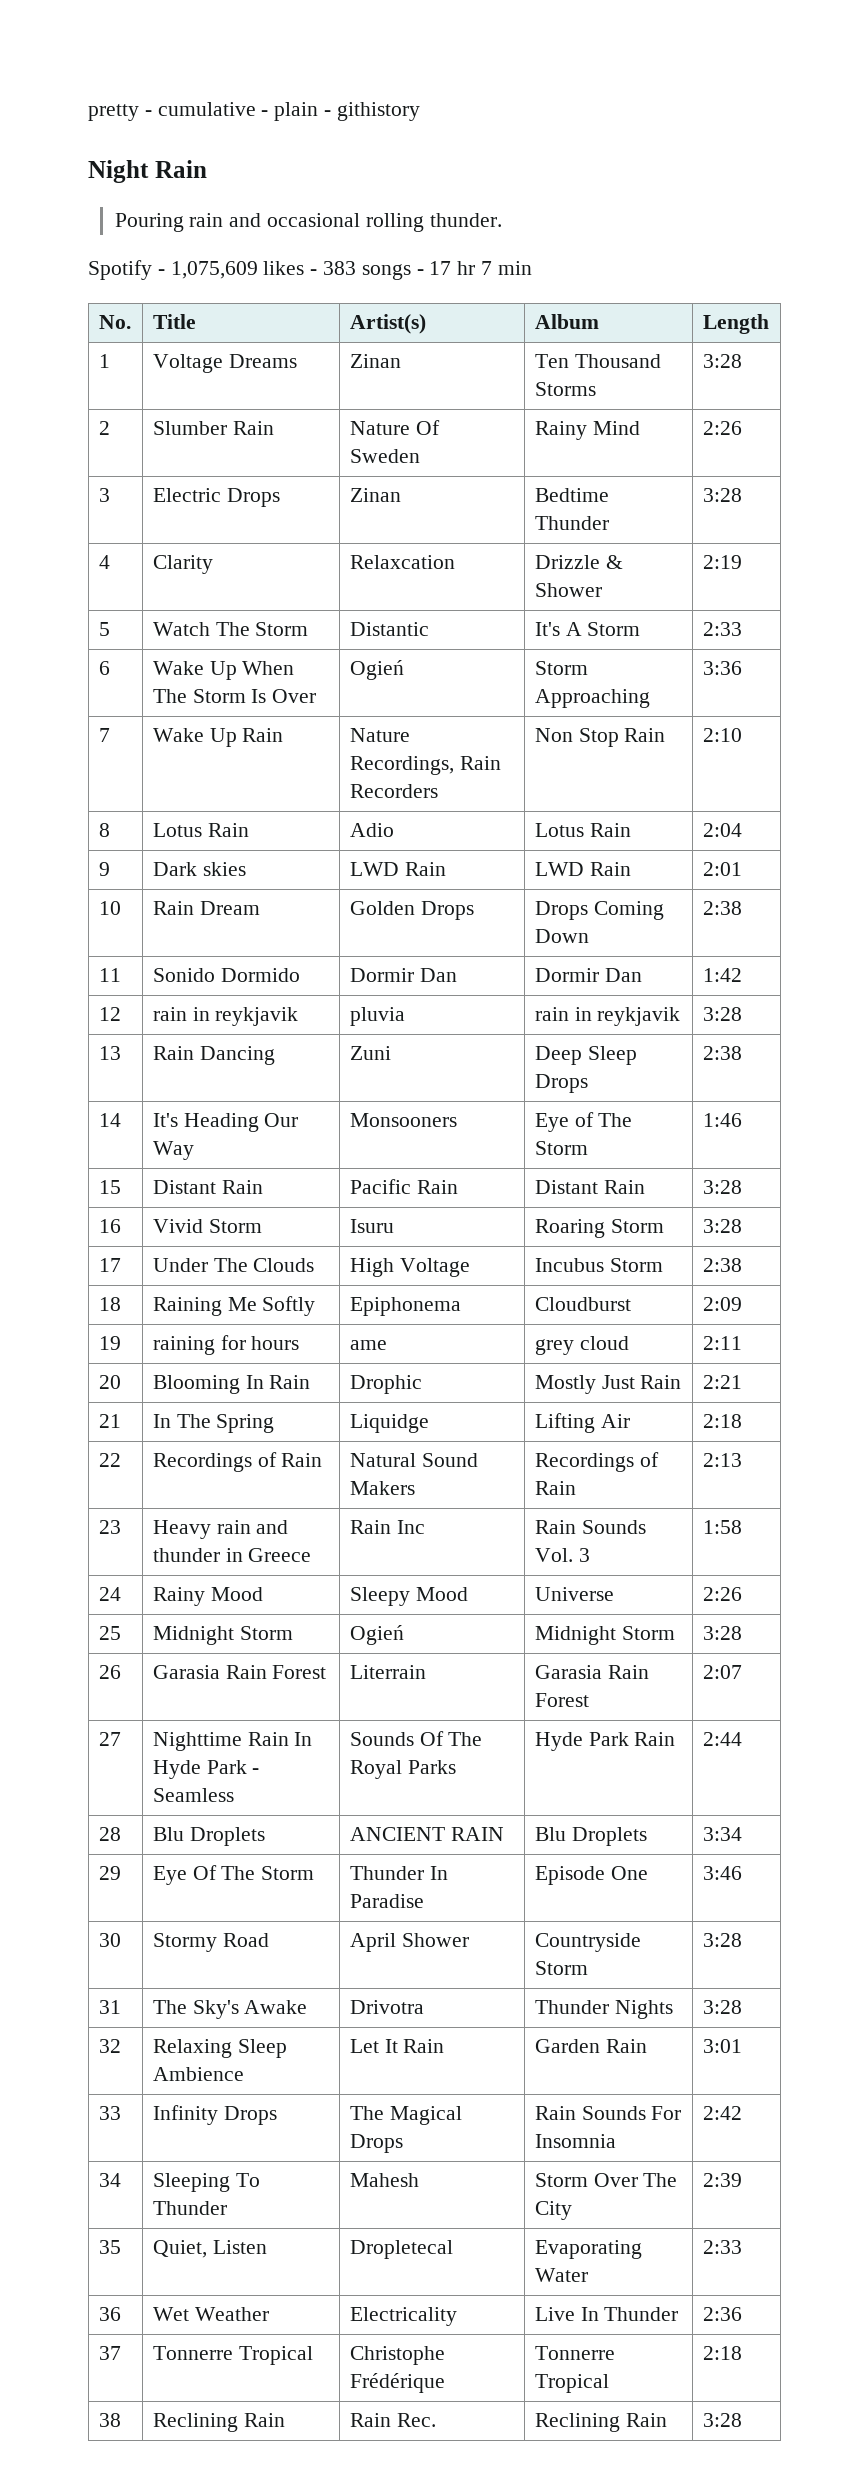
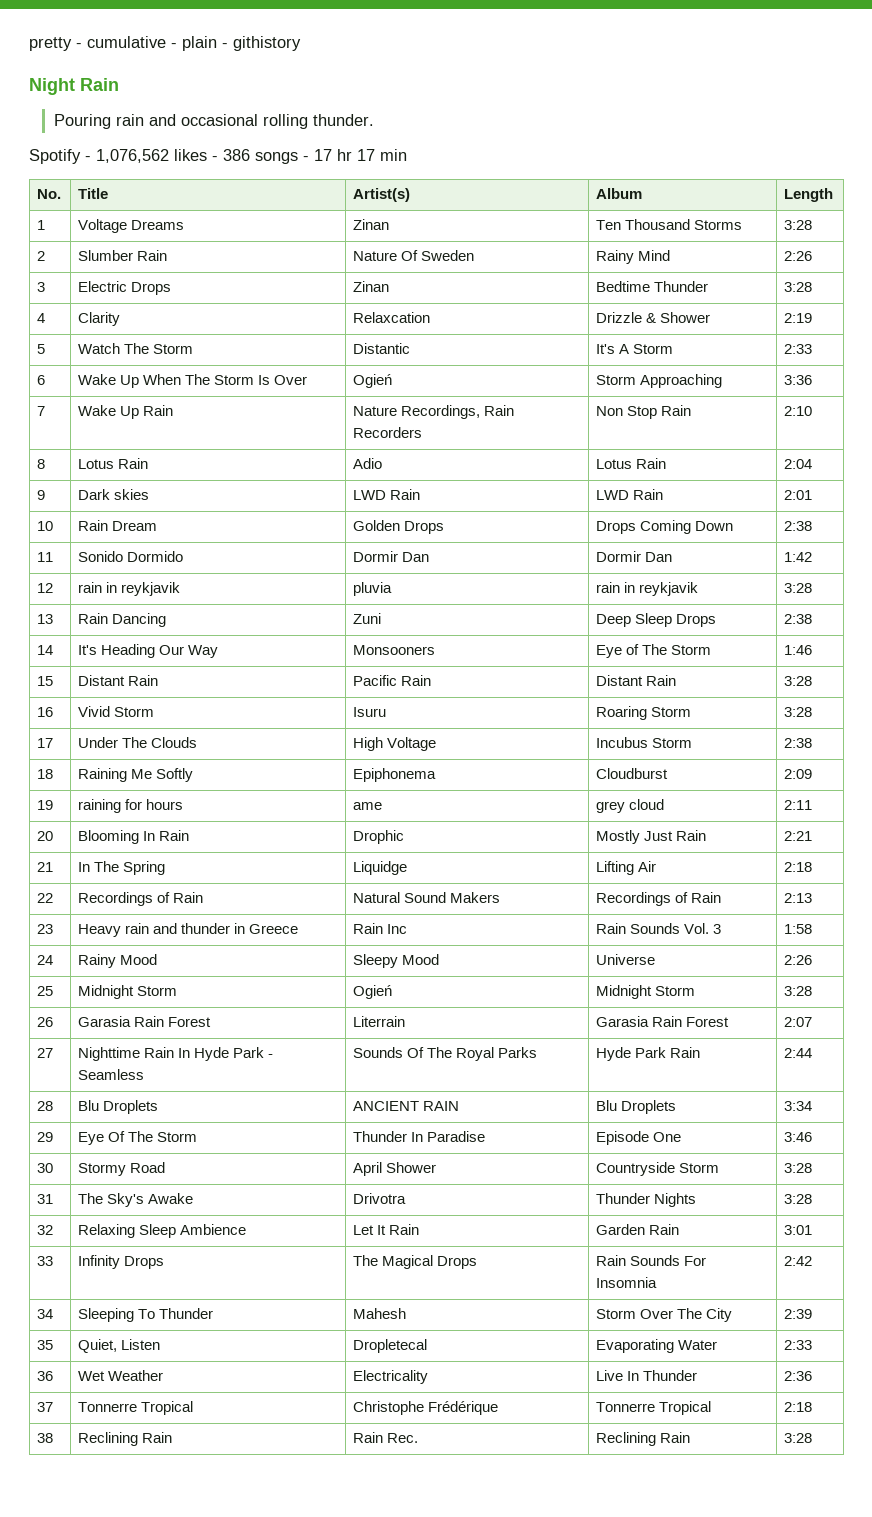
- Spotify - 1,075,609 likes - 383 songs - 17 hr 7 min
+ Spotify - 1,076,562 likes - 386 songs - 17 hr 17 min

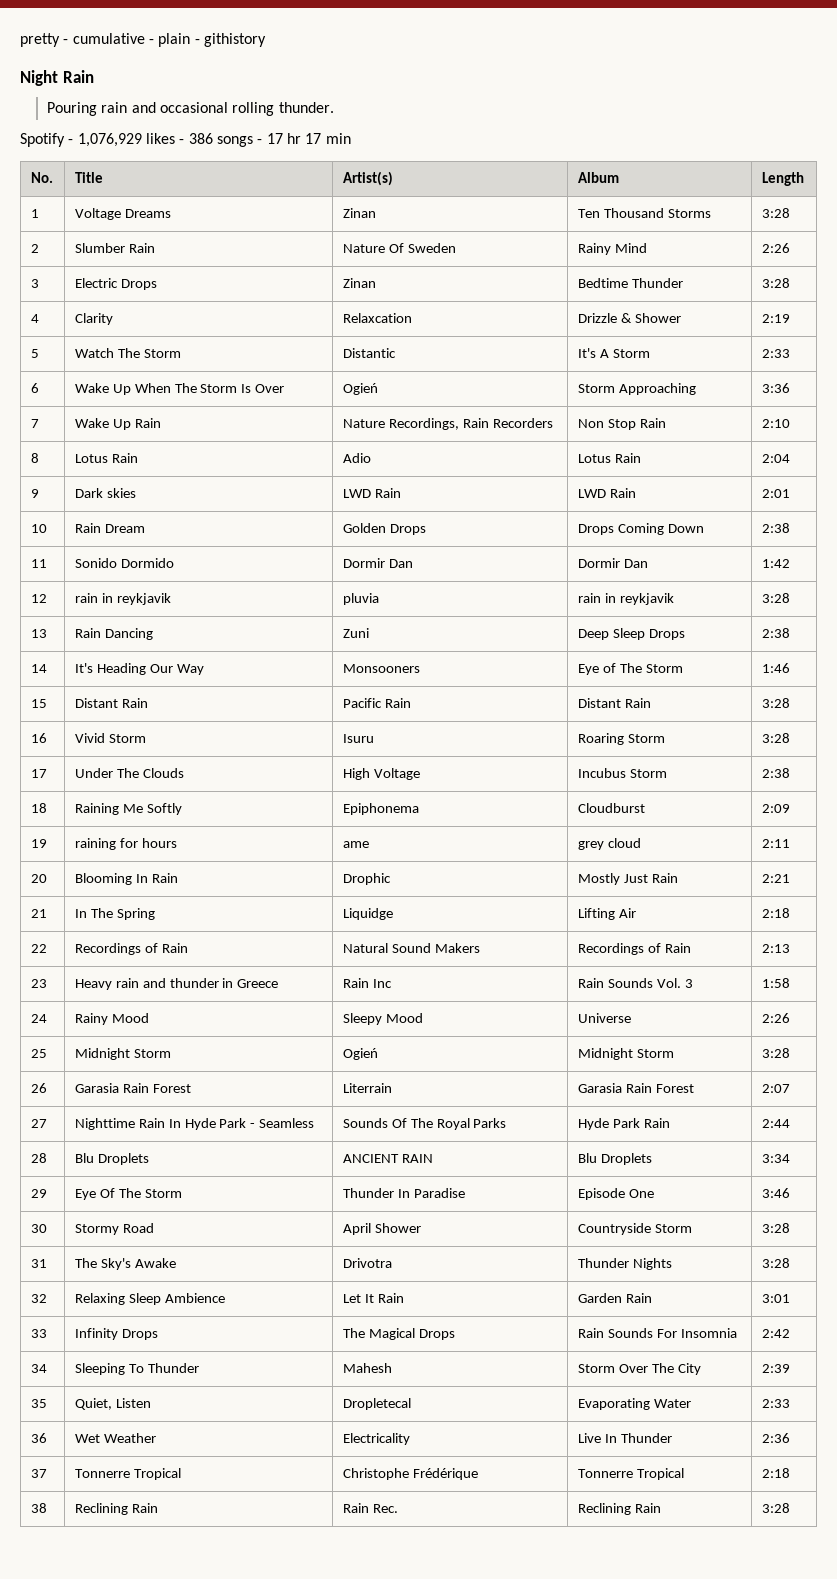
- Spotify - 1,076,562 likes - 386 songs - 17 hr 17 min
+ Spotify - 1,076,929 likes - 386 songs - 17 hr 17 min

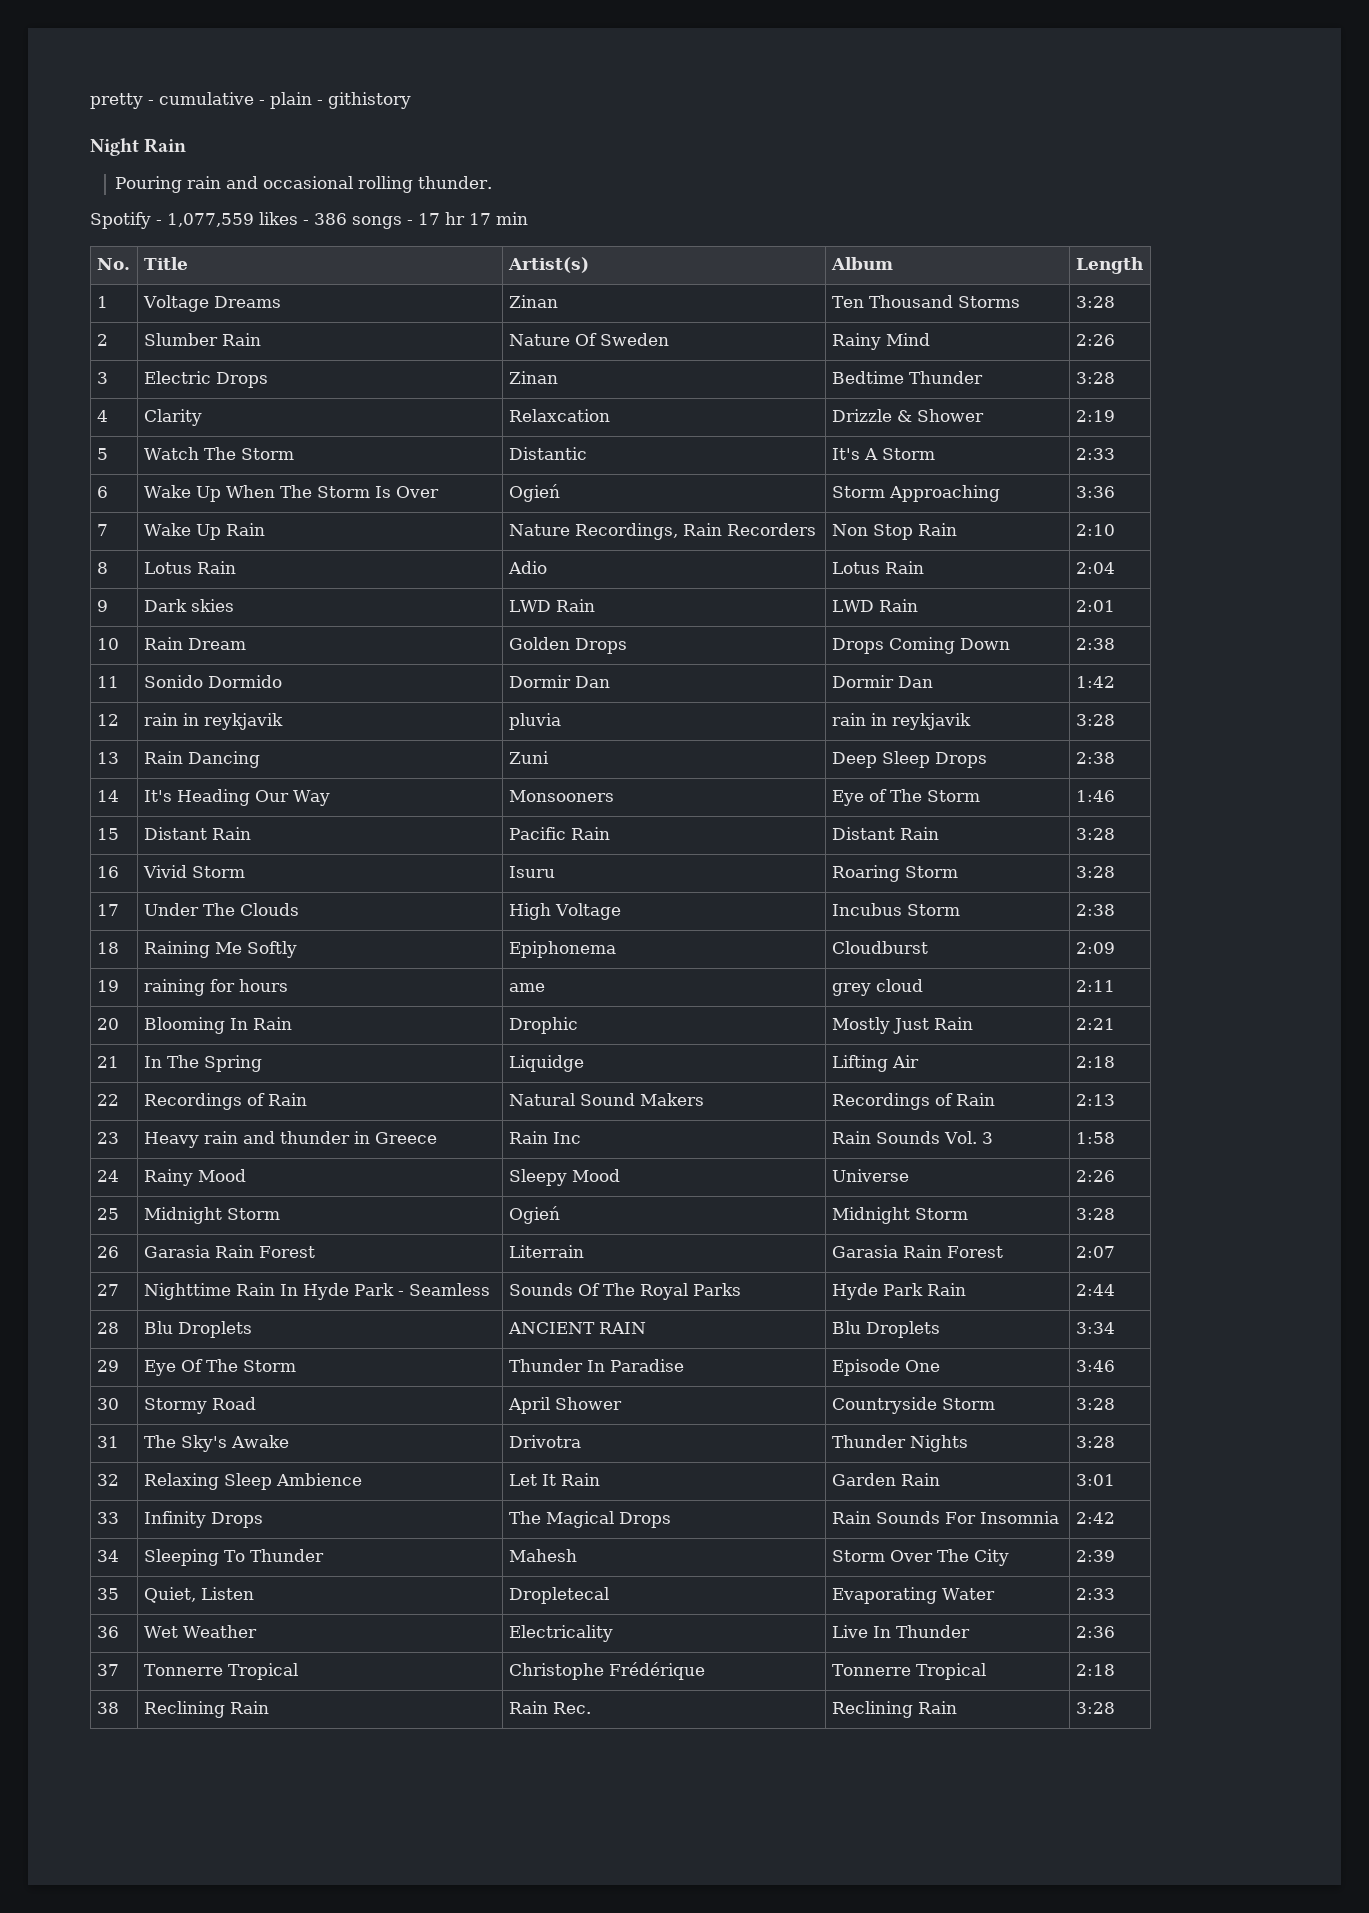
- Spotify - 1,076,929 likes - 386 songs - 17 hr 17 min
+ Spotify - 1,077,559 likes - 386 songs - 17 hr 17 min

